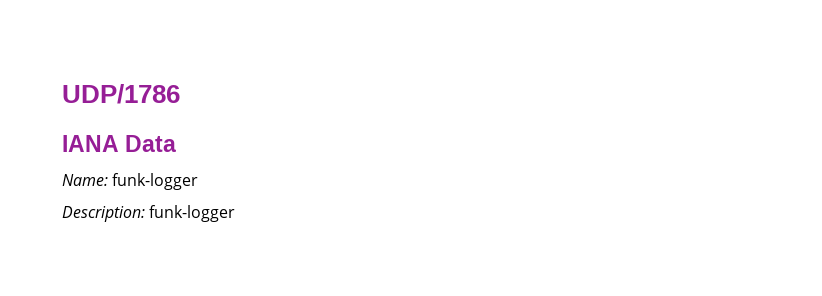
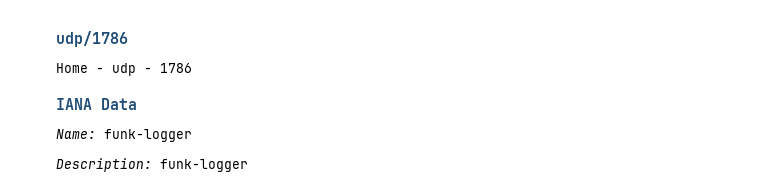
- UDP/1786
+ udp/1786
+ Home - udp - 1786

